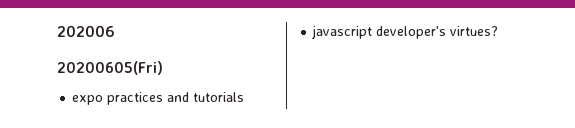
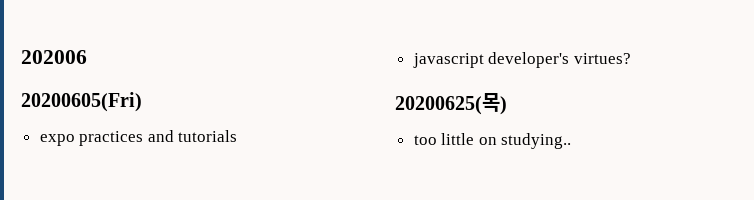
+ 20200625(목)
+ too little on studying..

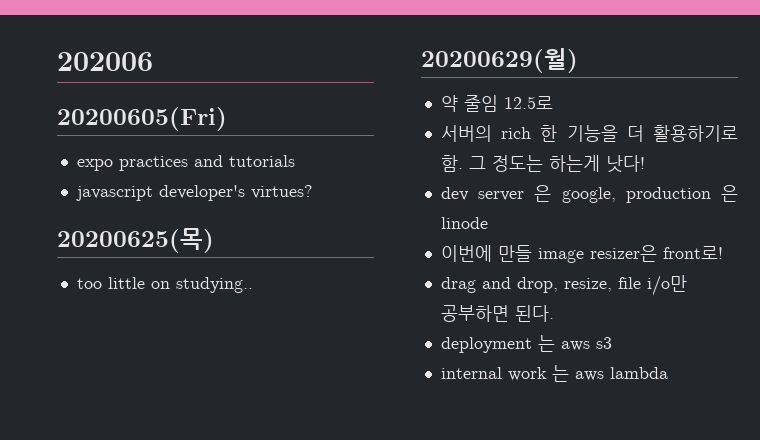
+ 20200629(월)
+ 약 줄임 12.5로
+ 서버의 rich 한 기능을 더 활용하기로 함. 그 정도는 하는게 낫다!
+ dev server 은 google, production 은 linode
+ 이번에 만들 image resizer은 front로!
+ drag and drop, resize, file i/o만 공부하면 된다.
+ deployment 는 aws s3
+ internal work 는 aws lambda

